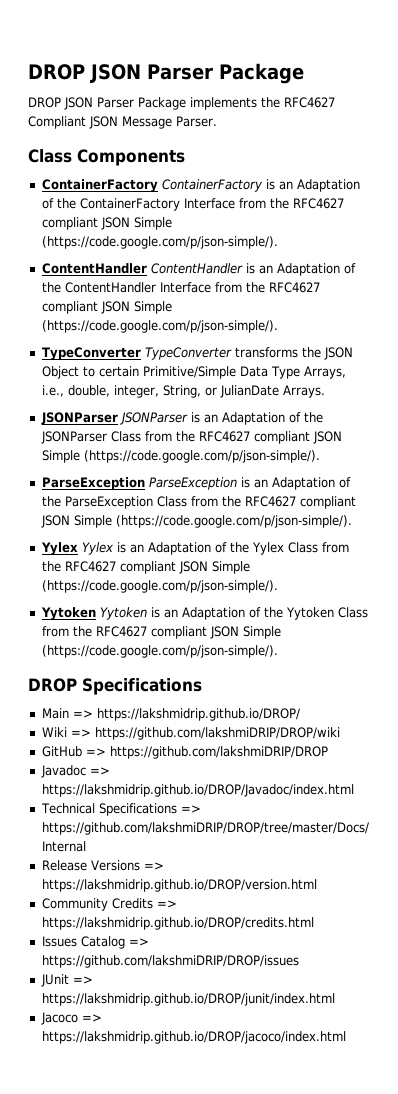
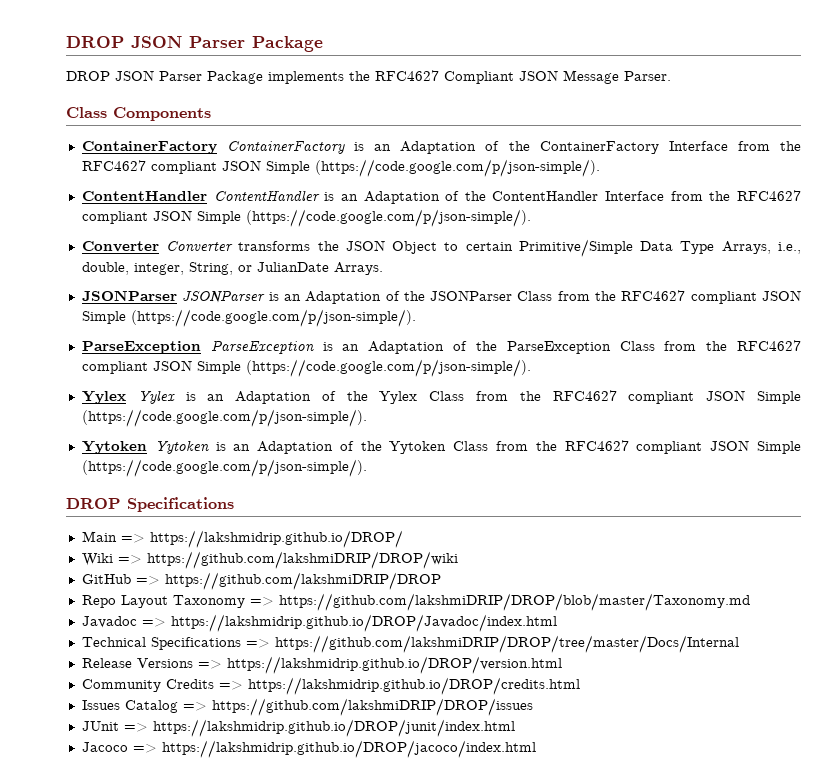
- TypeConverter TypeConverter transforms the JSON Object to certain Primitive/Simple Data Type Arrays, i.e., double, integer, String, or JulianDate Arrays.
+ Converter Converter transforms the JSON Object to certain Primitive/Simple Data Type Arrays, i.e., double, integer, String, or JulianDate Arrays.
+ Repo Layout Taxonomy => https://github.com/lakshmiDRIP/DROP/blob/master/Taxonomy.md

